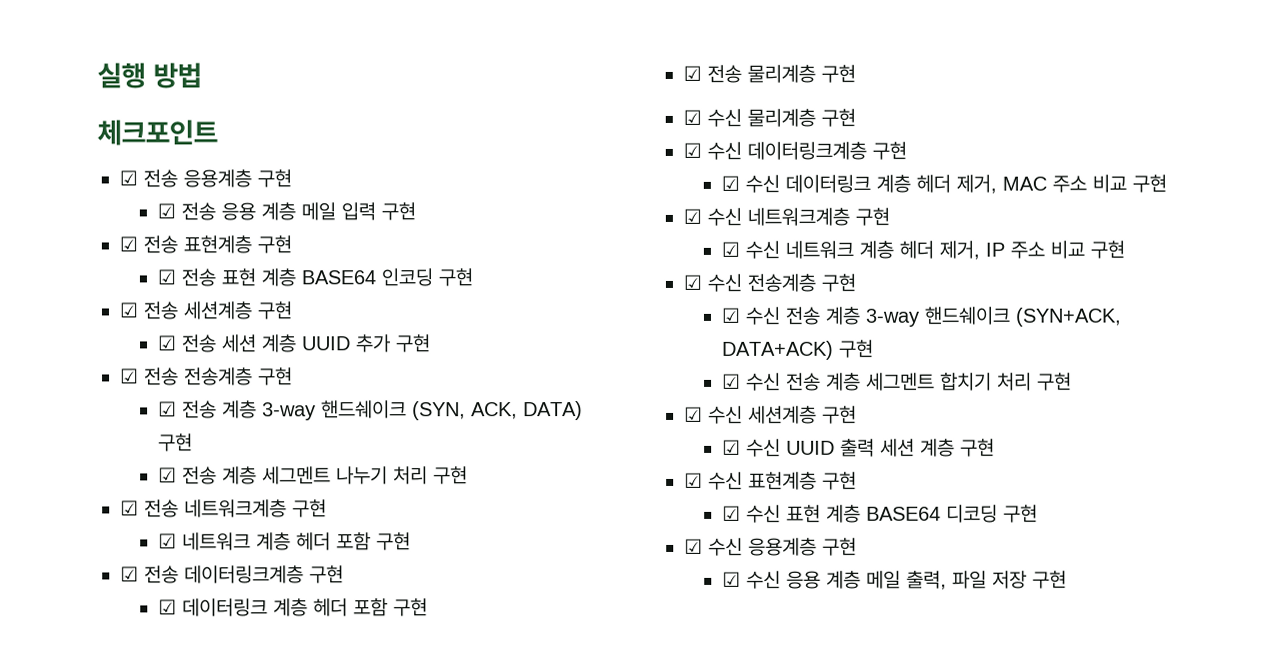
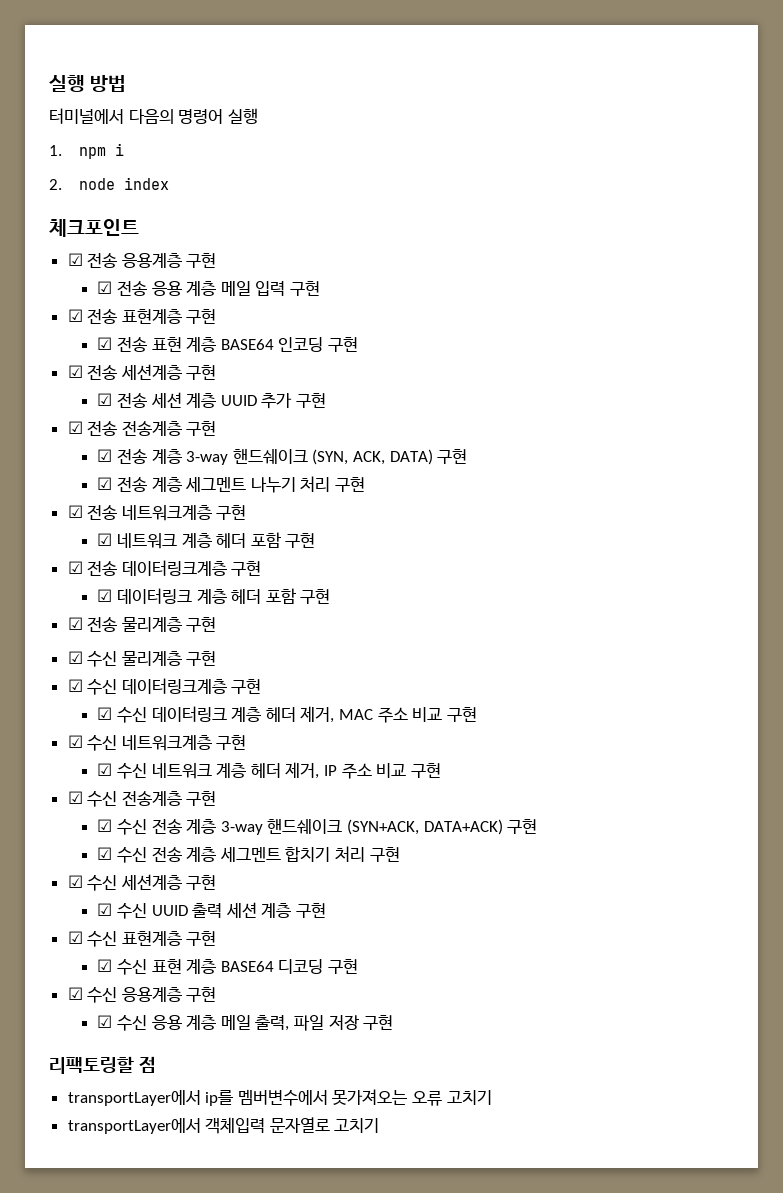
+ 터미널에서 다음의 명령어 실행
+ 1. npm i
+ 2. node index
+ 리팩토링할 점
+ transportLayer에서 ip를 멤버변수에서 못가져오는 오류 고치기
+ transportLayer에서 객체입력 문자열로 고치기

